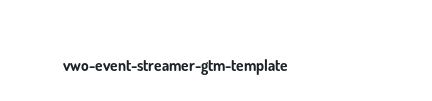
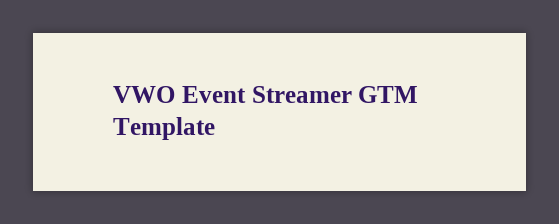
- vwo-event-streamer-gtm-template
+ VWO Event Streamer GTM Template

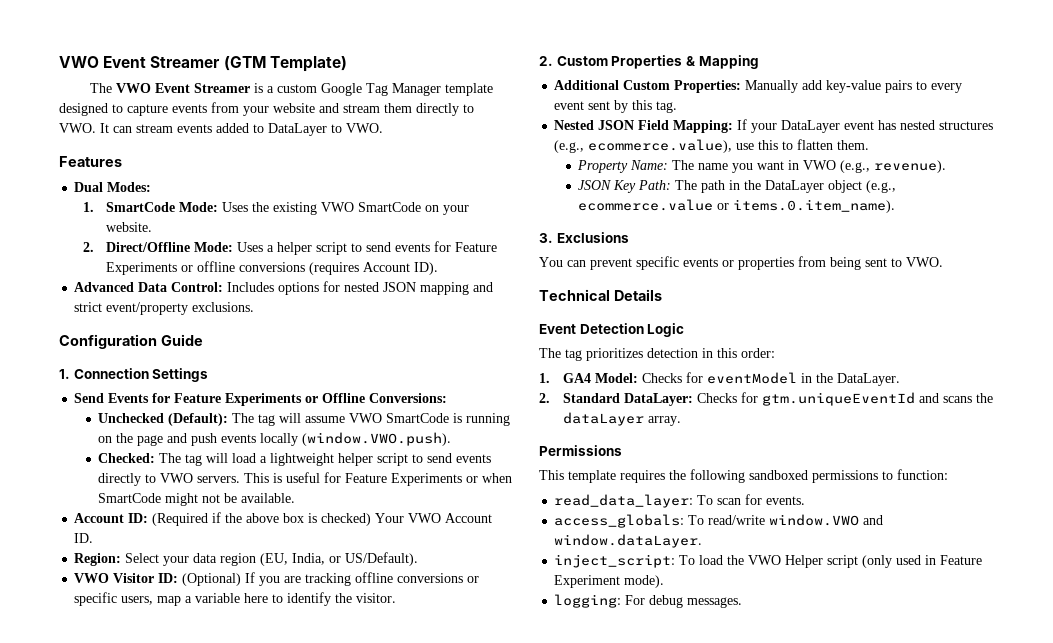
- VWO Event Streamer GTM Template
+ VWO Event Streamer (GTM Template)
+ The VWO Event Streamer is a custom Google Tag Manager template designed to capture events from your website and stream them directly to VWO. It can stream events added to DataLayer to VWO.
+ Features
+ Dual Modes:
+ 1. SmartCode Mode: Uses the existing VWO SmartCode on your website.
+ 2. Direct/Offline Mode: Uses a helper script to send events for Feature Experiments or offline conversions (requires Account ID).
+ Advanced Data Control: Includes options for nested JSON mapping and strict event/property exclusions.
+ Configuration Guide
+ 1. Connection Settings
+ Send Events for Feature Experiments or Offline Conversions:
+ Unchecked (Default): The tag will assume VWO SmartCode is running on the page and push events locally (window.VWO.push).
+ Checked: The tag will load a lightweight helper script to send events directly to VWO servers. This is useful for Feature Experiments or when SmartCode might not be available.
+ Account ID: (Required if the above box is checked) Your VWO Account ID.
+ Region: Select your data region (EU, India, or US/Default).
+ VWO Visitor ID: (Optional) If you are tracking offline conversions or specific users, map a variable here to identify the visitor.
+ 2. Custom Properties & Mapping
+ Additional Custom Properties: Manually add key-value pairs to every event sent by this tag.
+ Nested JSON Field Mapping: If your DataLayer event has nested structures (e.g., ecommerce.value), use this to flatten them.
+ Property Name: The name you want in VWO (e.g., revenue).
+ JSON Key Path: The path in the DataLayer object (e.g., ecommerce.value or items.0.item_name).
+ 3. Exclusions
+ You can prevent specific events or properties from being sent to VWO.
+ Technical Details
+ Event Detection Logic
+ The tag prioritizes detection in this order:
+ 1. GA4 Model: Checks for eventModel in the DataLayer.
+ 2. Standard DataLayer: Checks for gtm.uniqueEventId and scans the dataLayer array.
+ Permissions
+ This template requires the following sandboxed permissions to function:
+ read_data_layer: To scan for events.
+ access_globals: To read/write window.VWO and window.dataLayer.
+ inject_script: To load the VWO Helper script (only used in Feature Experiment mode).
+ logging: For debug messages.

